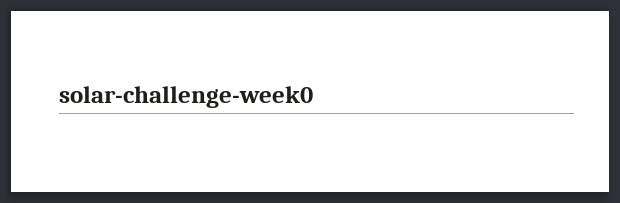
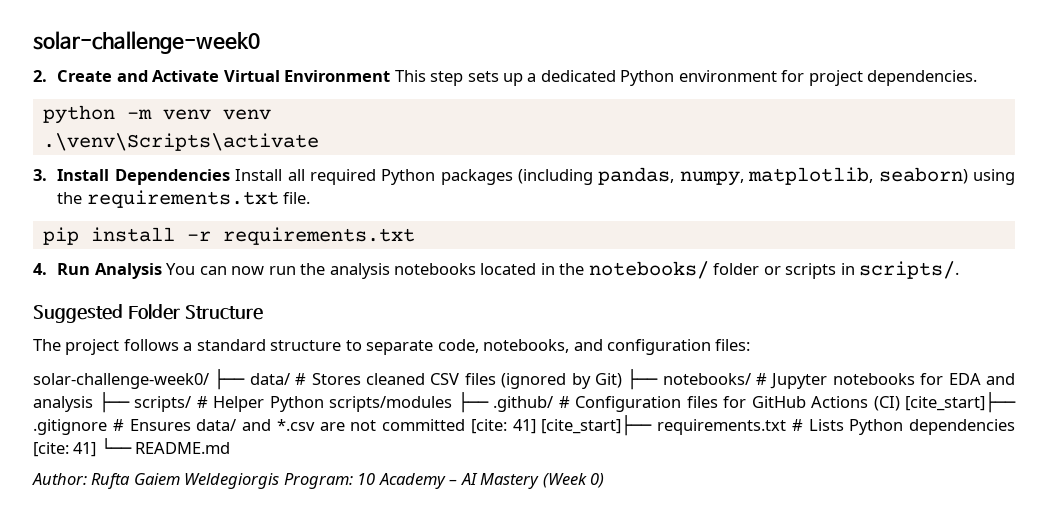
+ 2. Create and Activate Virtual Environment This step sets up a dedicated Python environment for project dependencies.
+ python -m venv venv
+ .\venv\Scripts\activate
+ 3. Install Dependencies Install all required Python packages (including pandas, numpy, matplotlib, seaborn) using the requirements.txt file.
+ pip install -r requirements.txt
+ 4. Run Analysis You can now run the analysis notebooks located in the notebooks/ folder or scripts in scripts/.
+ Suggested Folder Structure
+ The project follows a standard structure to separate code, notebooks, and configuration files:
+ solar-challenge-week0/ ├── data/ # Stores cleaned CSV files (ignored by Git) ├── notebooks/ # Jupyter notebooks for EDA and analysis ├── scripts/ # Helper Python scripts/modules ├── .github/ # Configuration files for GitHub Actions (CI) [cite_start]├── .gitignore # Ensures data/ and *.csv are not committed [cite: 41] [cite_start]├── requirements.txt # Lists Python dependencies [cite: 41] └── README.md
+ Author: Rufta Gaiem Weldegiorgis Program: 10 Academy – AI Mastery (Week 0)

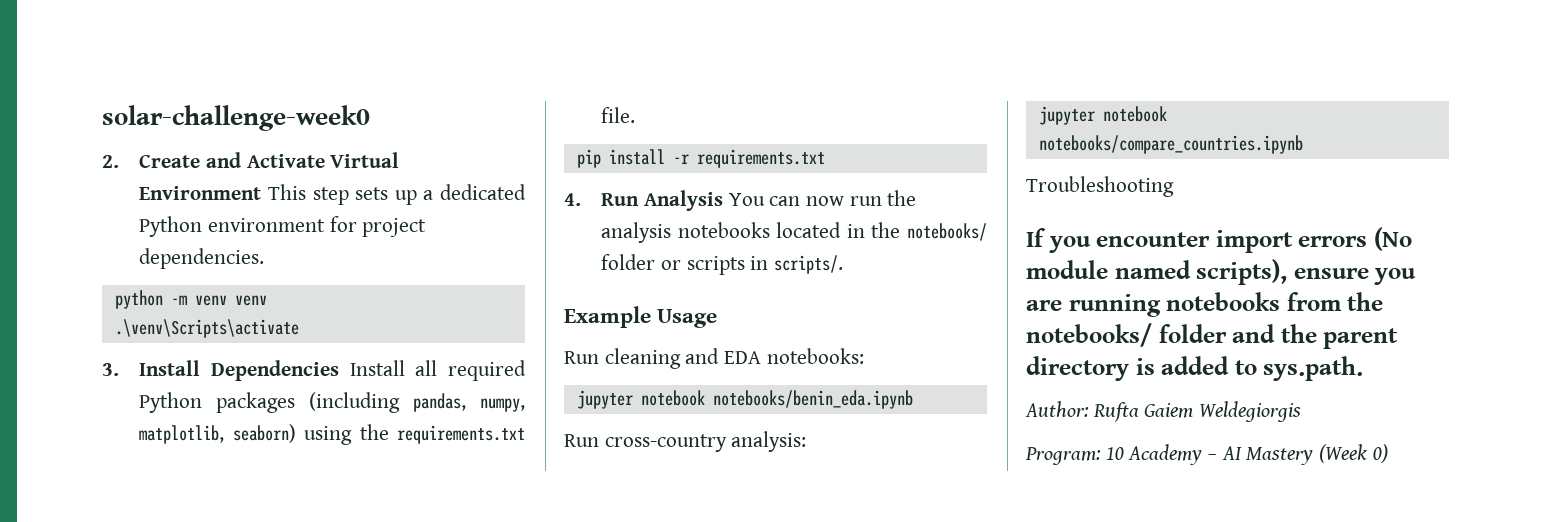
- Suggested Folder Structure
- The project follows a standard structure to separate code, notebooks, and configuration files:
- solar-challenge-week0/ ├── data/ # Stores cleaned CSV files (ignored by Git) ├── notebooks/ # Jupyter notebooks for EDA and analysis ├── scripts/ # Helper Python scripts/modules ├── .github/ # Configuration files for GitHub Actions (CI) [cite_start]├── .gitignore # Ensures data/ and *.csv are not committed [cite: 41] [cite_start]├── requirements.txt # Lists Python dependencies [cite: 41] └── README.md
+ Example Usage
+ Run cleaning and EDA notebooks:
+ jupyter notebook notebooks/benin_eda.ipynb
+ Run cross-country analysis:
+ jupyter notebook notebooks/compare_countries.ipynb
+ Troubleshooting
+ If you encounter import errors (No module named scripts), ensure you are running notebooks from the notebooks/ folder and the parent directory is added to sys.path.
- Author: Rufta Gaiem Weldegiorgis Program: 10 Academy – AI Mastery (Week 0)
+ Author: Rufta Gaiem Weldegiorgis
+ Program: 10 Academy – AI Mastery (Week 0)

